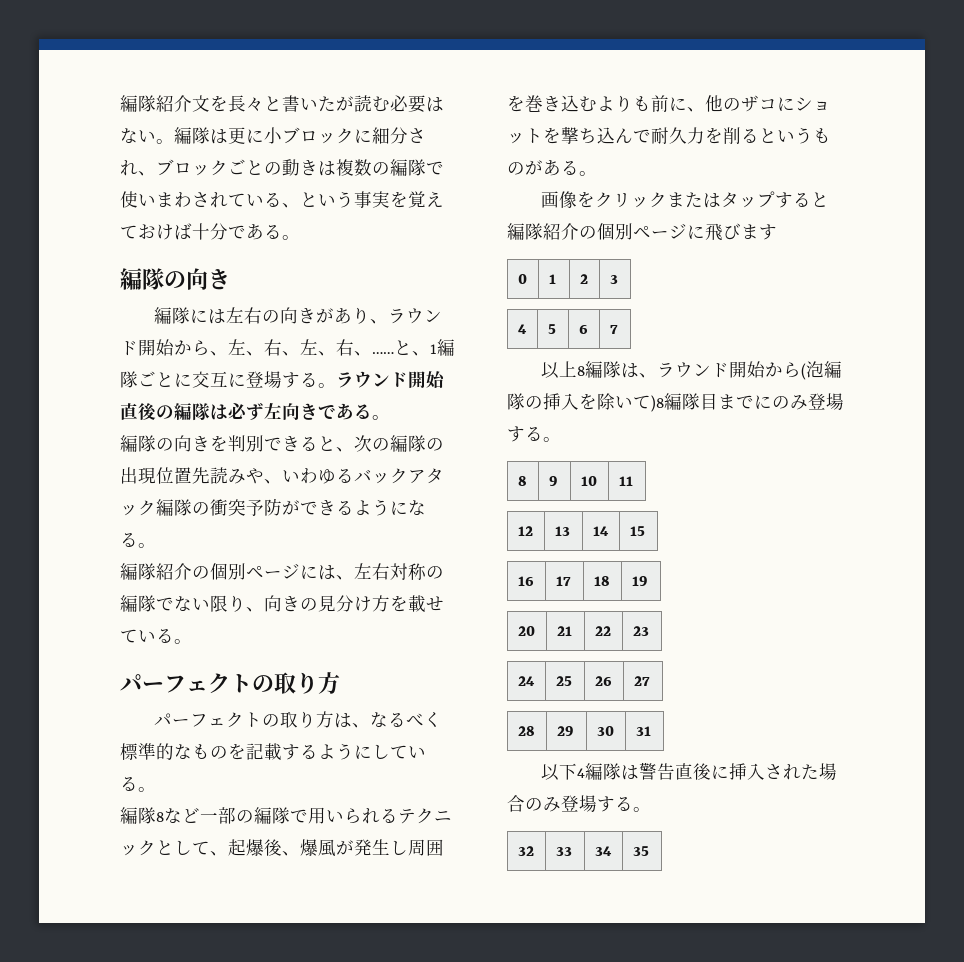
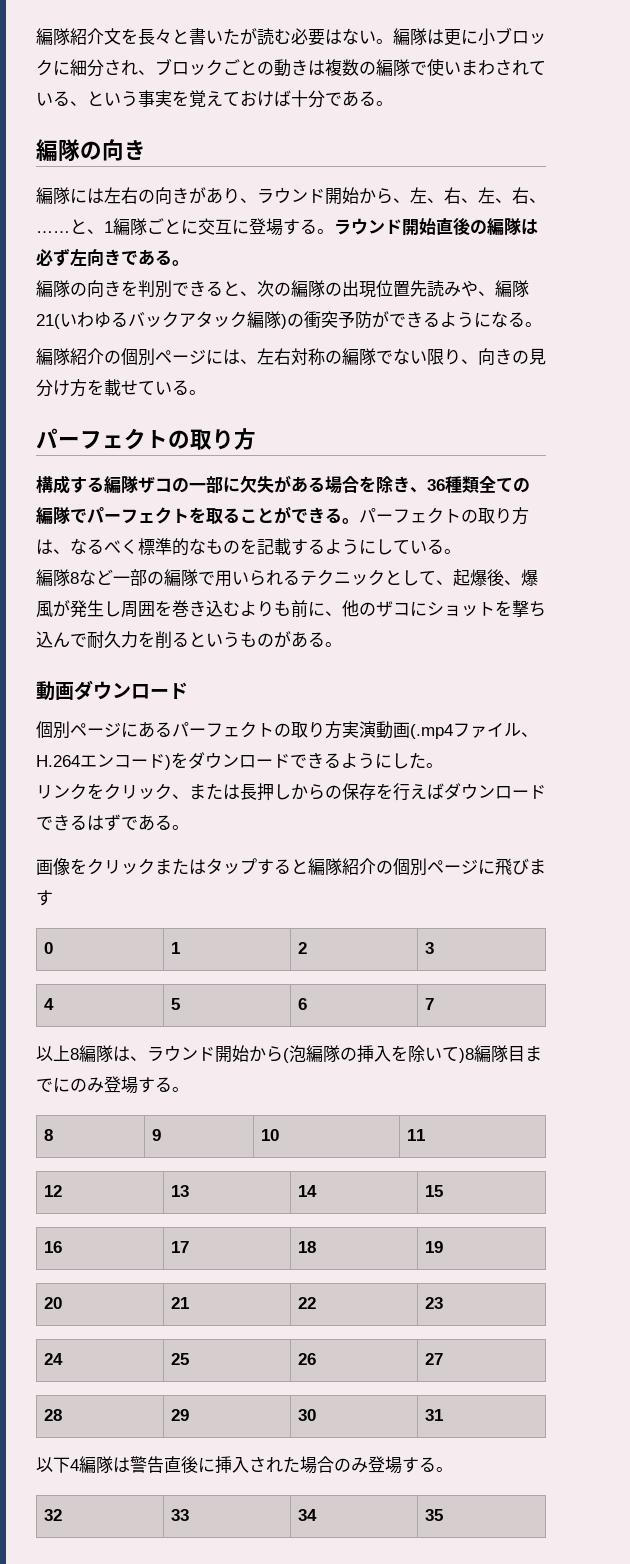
- 編隊の向きを判別できると、次の編隊の出現位置先読みや、いわゆるバックアタック編隊の衝突予防ができるようになる。
+ 編隊の向きを判別できると、次の編隊の出現位置先読みや、編隊21(いわゆるバックアタック編隊)の衝突予防ができるようになる。
+ 構成する編隊ザコの一部に欠失がある場合を除き、36種類全ての編隊でパーフェクトを取ることができる。
+ 動画ダウンロード
+ 個別ページにあるパーフェクトの取り方実演動画(.mp4ファイル、H.264エンコード)をダウンロードできるようにした。
+ リンクをクリック、または長押しからの保存を行えばダウンロードできるはずである。

